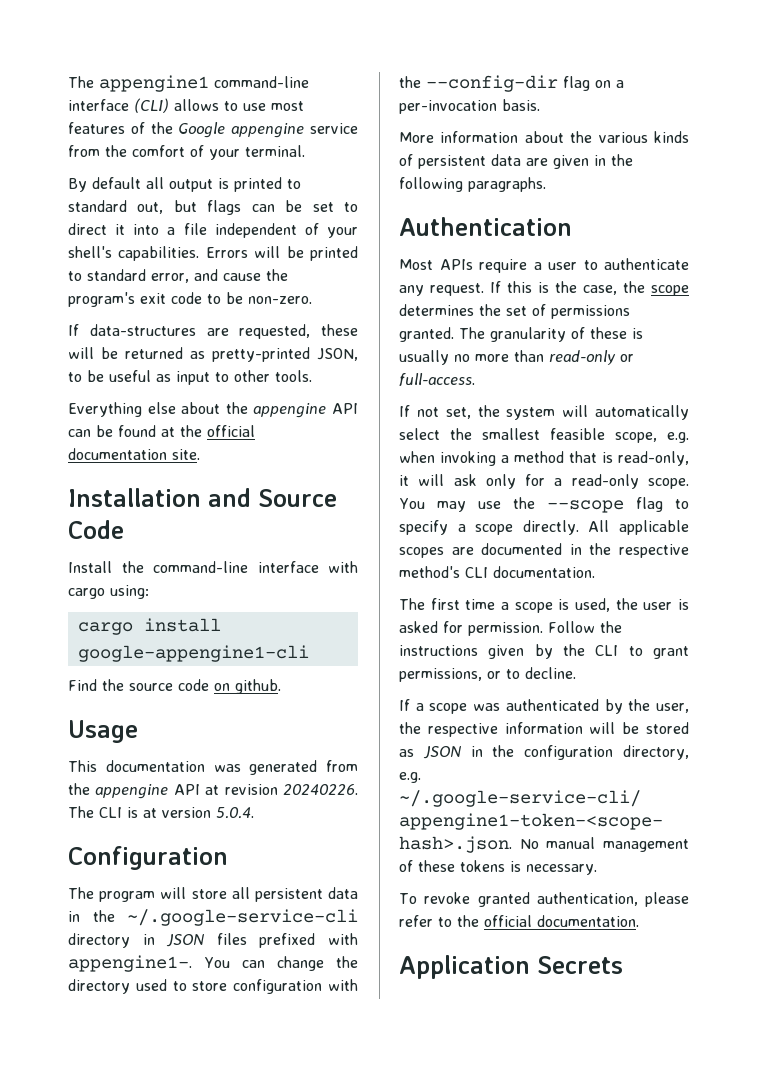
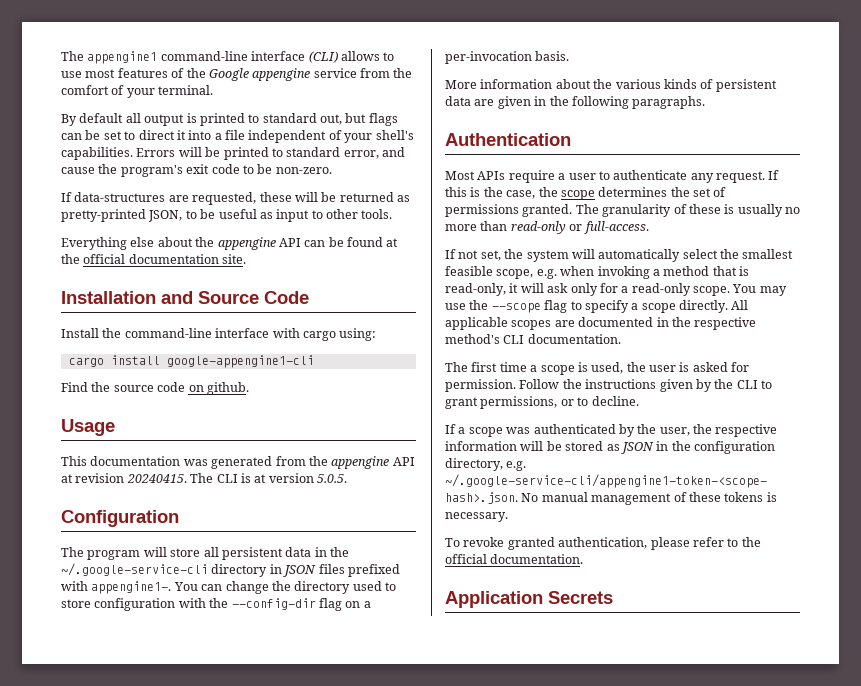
- This documentation was generated from the appengine API at revision 20240226.
+ This documentation was generated from the appengine API at revision 20240415.
- The CLI is at version 5.0.4.
+ The CLI is at version 5.0.5.

